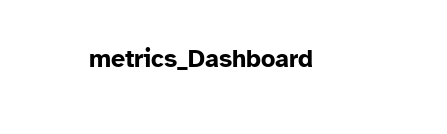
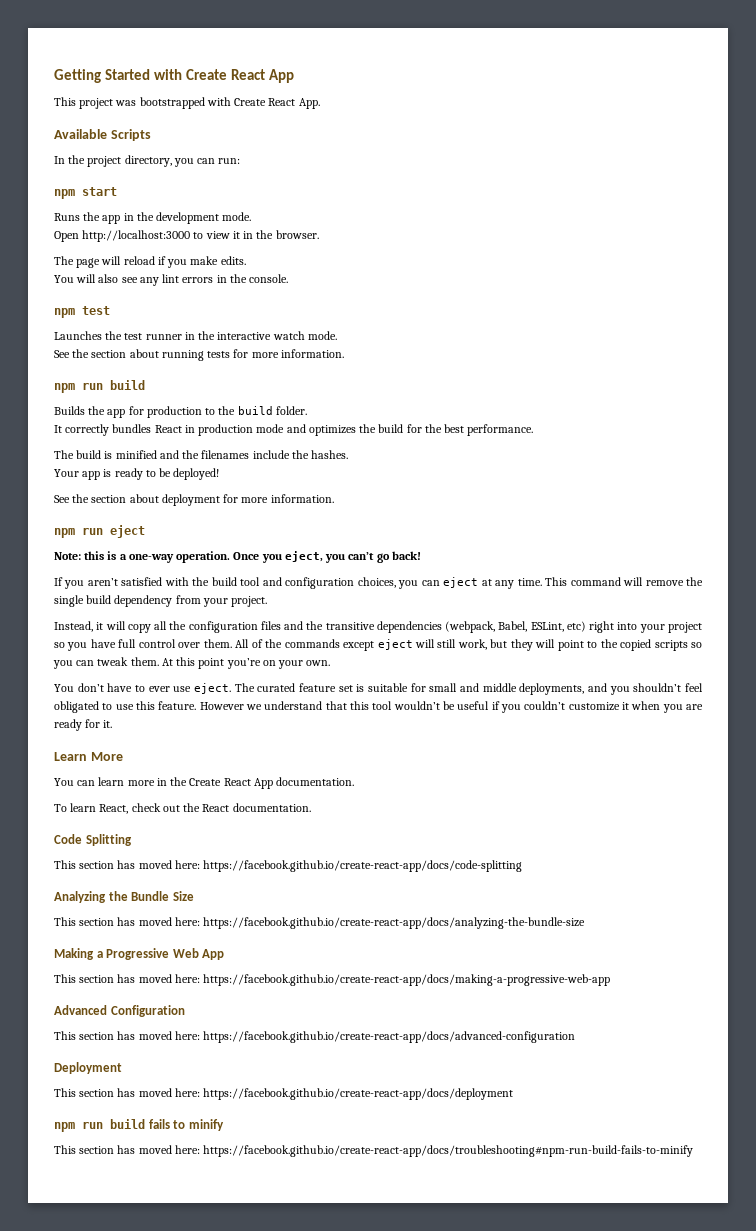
- metrics_Dashboard
+ Getting Started with Create React App
+ This project was bootstrapped with Create React App.
+ Available Scripts
+ In the project directory, you can run:
+ npm start
+ Runs the app in the development mode.
+ Open http://localhost:3000 to view it in the browser.
+ The page will reload if you make edits.
+ You will also see any lint errors in the console.
+ npm test
+ Launches the test runner in the interactive watch mode.
+ See the section about running tests for more information.
+ npm run build
+ Builds the app for production to the build folder.
+ It correctly bundles React in production mode and optimizes the build for the best performance.
+ The build is minified and the filenames include the hashes.
+ Your app is ready to be deployed!
+ See the section about deployment for more information.
+ npm run eject
+ Note: this is a one-way operation. Once you eject, you can’t go back!
+ If you aren’t satisfied with the build tool and configuration choices, you can eject at any time. This command will remove the single build dependency from your project.
+ Instead, it will copy all the configuration files and the transitive dependencies (webpack, Babel, ESLint, etc) right into your project so you have full control over them. All of the commands except eject will still work, but they will point to the copied scripts so you can tweak them. At this point you’re on your own.
+ You don’t have to ever use eject. The curated feature set is suitable for small and middle deployments, and you shouldn’t feel obligated to use this feature. However we understand that this tool wouldn’t be useful if you couldn’t customize it when you are ready for it.
+ Learn More
+ You can learn more in the Create React App documentation.
+ To learn React, check out the React documentation.
+ Code Splitting
+ This section has moved here: https://facebook.github.io/create-react-app/docs/code-splitting
+ Analyzing the Bundle Size
+ This section has moved here: https://facebook.github.io/create-react-app/docs/analyzing-the-bundle-size
+ Making a Progressive Web App
+ This section has moved here: https://facebook.github.io/create-react-app/docs/making-a-progressive-web-app
+ Advanced Configuration
+ This section has moved here: https://facebook.github.io/create-react-app/docs/advanced-configuration
+ Deployment
+ This section has moved here: https://facebook.github.io/create-react-app/docs/deployment
+ npm run build fails to minify
+ This section has moved here: https://facebook.github.io/create-react-app/docs/troubleshooting#npm-run-build-fails-to-minify

